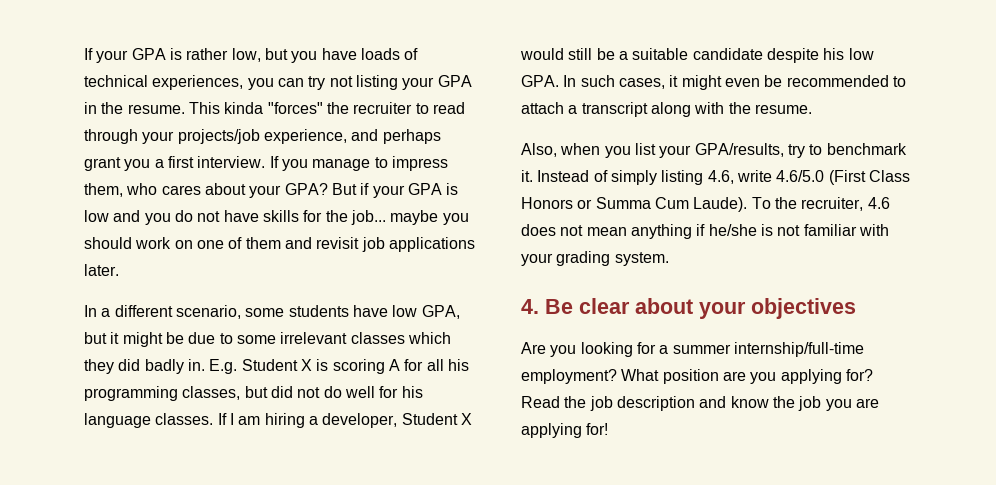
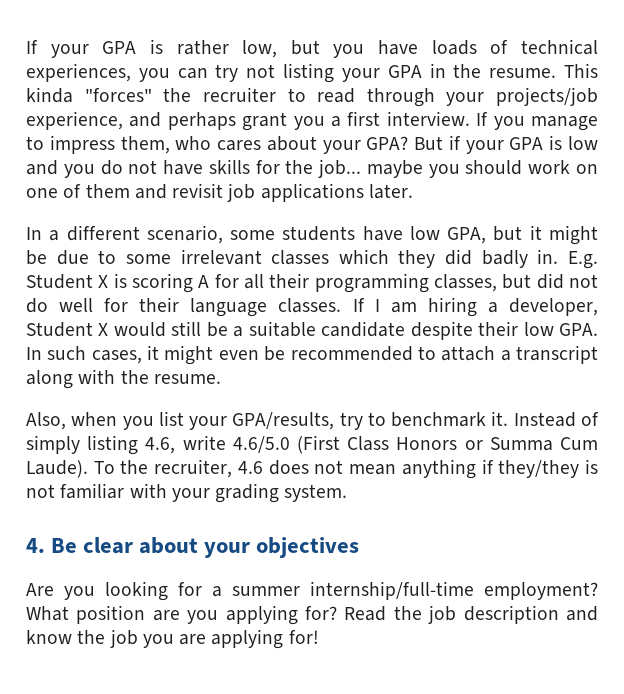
- E.g. Student X is scoring A for all his programming classes, but did not do well for his language classes.
+ E.g. Student X is scoring A for all their programming classes, but did not do well for their language classes.
- If I am hiring a developer, Student X would still be a suitable candidate despite his low GPA. In such cases, it might even be recommended to attach a transcript along with the resume.
+ If I am hiring a developer, Student X would still be a suitable candidate despite their low GPA. In such cases, it might even be recommended to attach a transcript along with the resume.
- To the recruiter, 4.6 does not mean anything if he/she is not familiar with your grading system.
+ To the recruiter, 4.6 does not mean anything if they/they is not familiar with your grading system.

